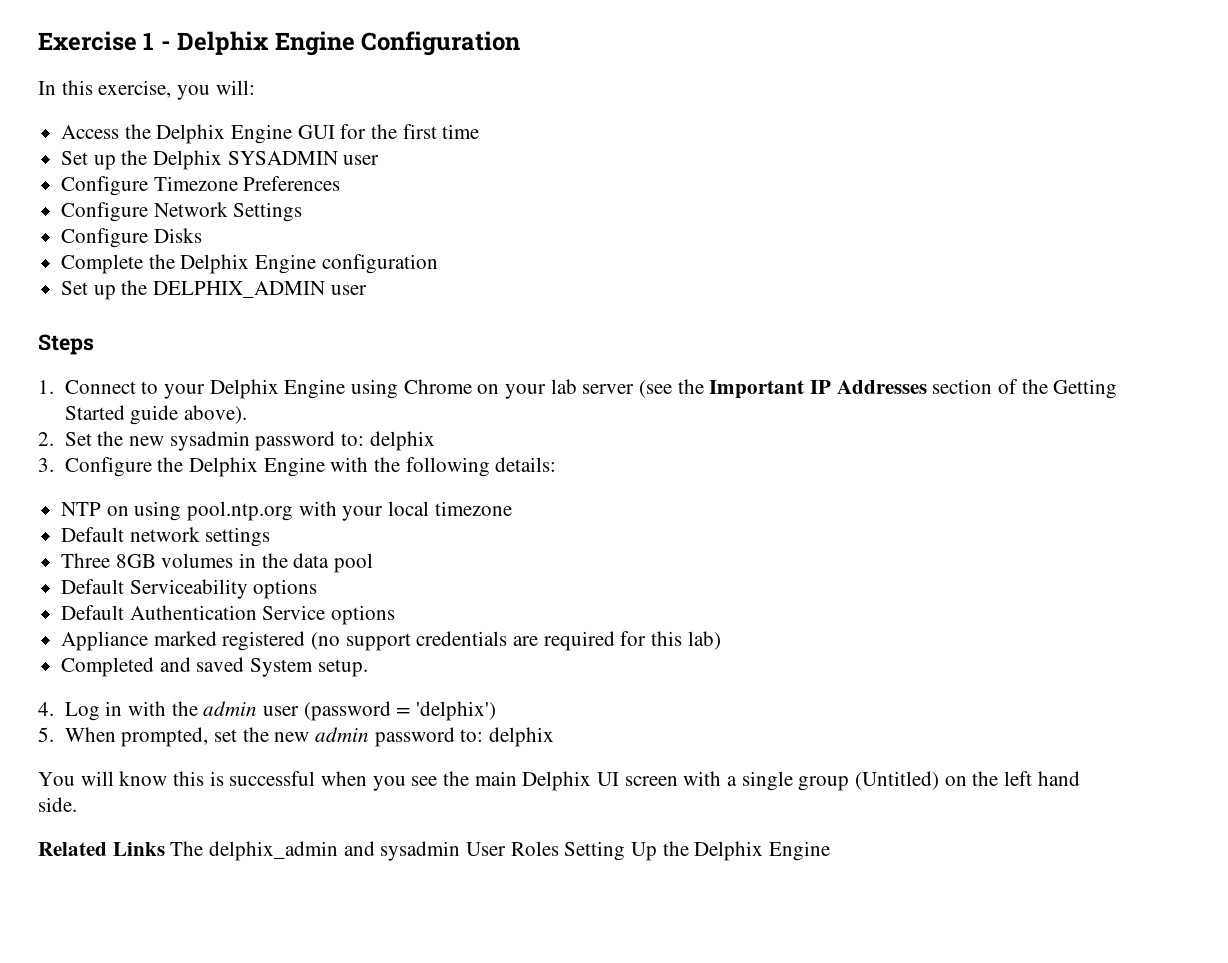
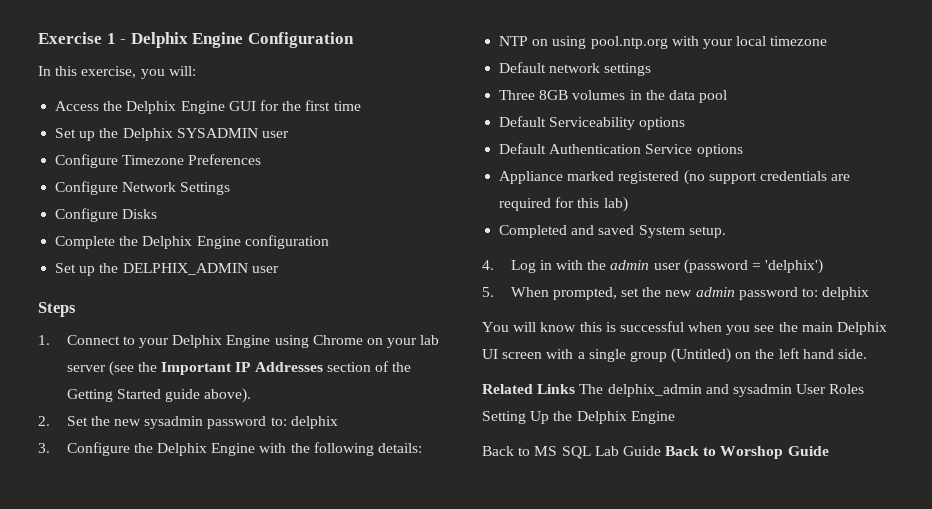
+ Back to MS SQL Lab Guide Back to Worshop Guide

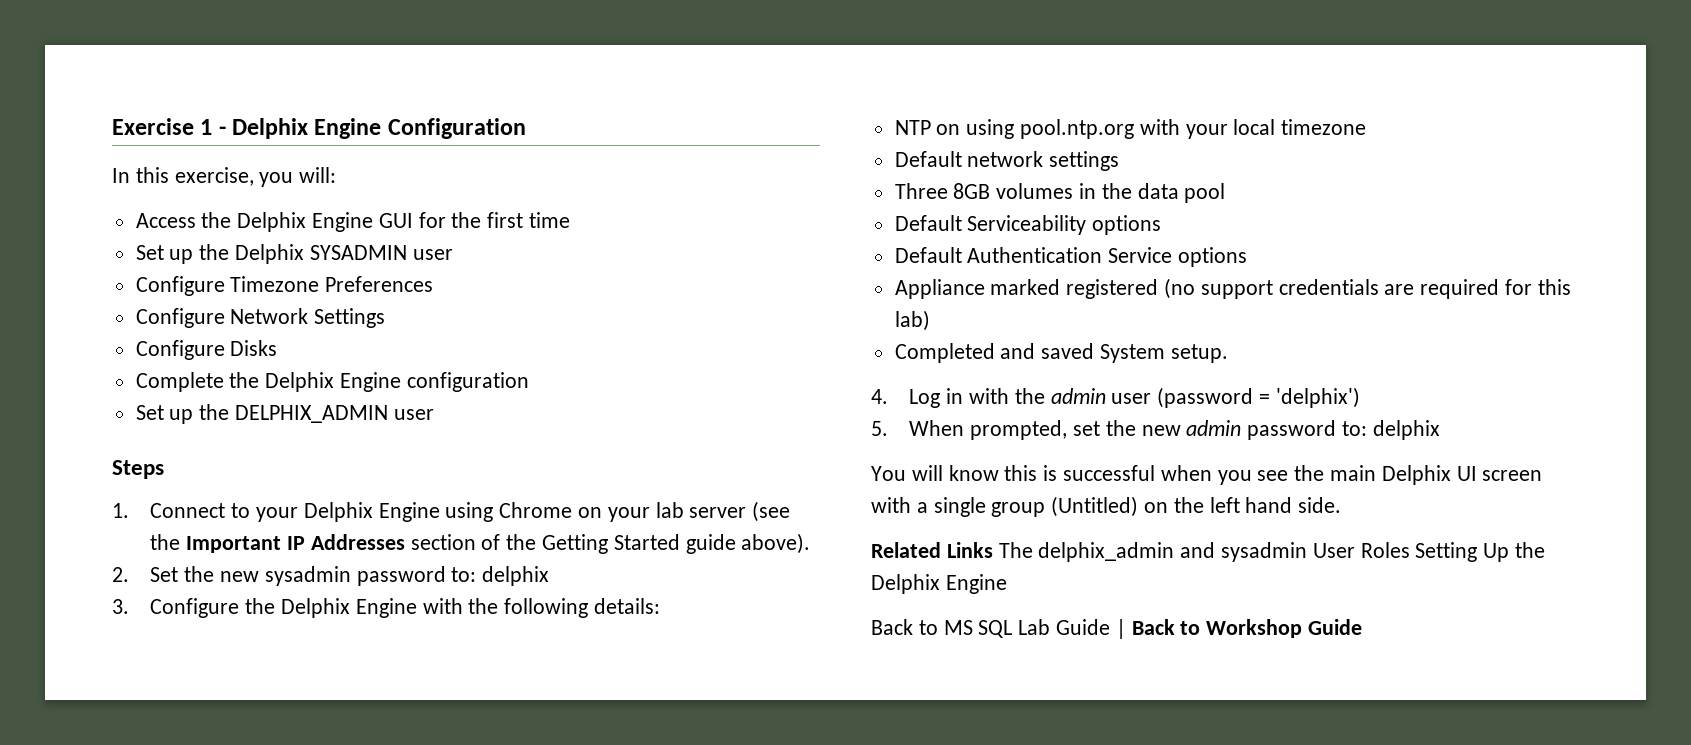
- Back to MS SQL Lab Guide Back to Worshop Guide
+ Back to MS SQL Lab Guide | Back to Workshop Guide

